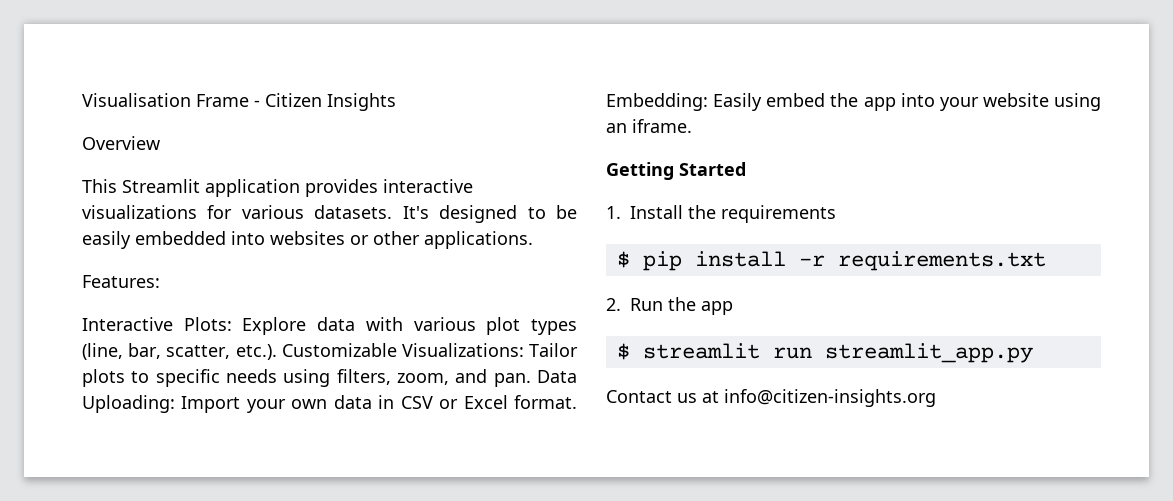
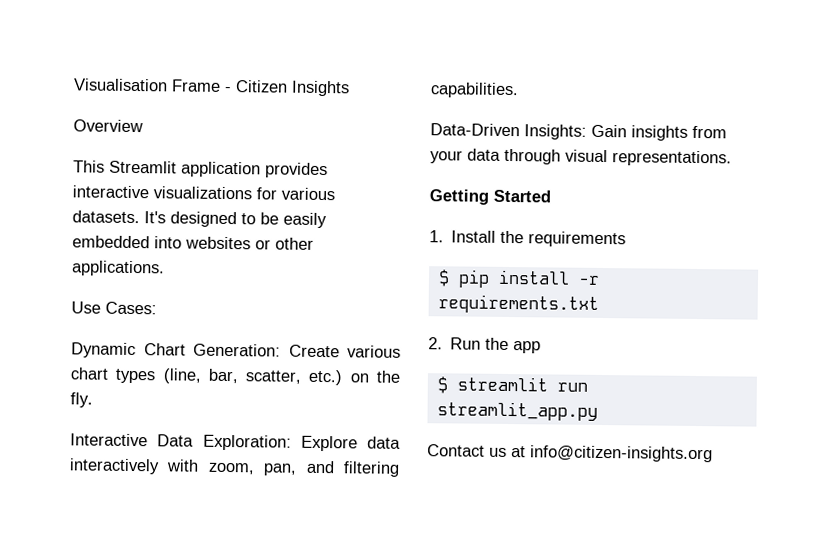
- Features:
- Interactive Plots: Explore data with various plot types (line, bar, scatter, etc.). Customizable Visualizations: Tailor plots to specific needs using filters, zoom, and pan. Data Uploading: Import your own data in CSV or Excel format. Embedding: Easily embed the app into your website using an iframe.
+ Use Cases:
+ Dynamic Chart Generation: Create various chart types (line, bar, scatter, etc.) on the fly.
+ Interactive Data Exploration: Explore data interactively with zoom, pan, and filtering capabilities.
+ Data-Driven Insights: Gain insights from your data through visual representations.

